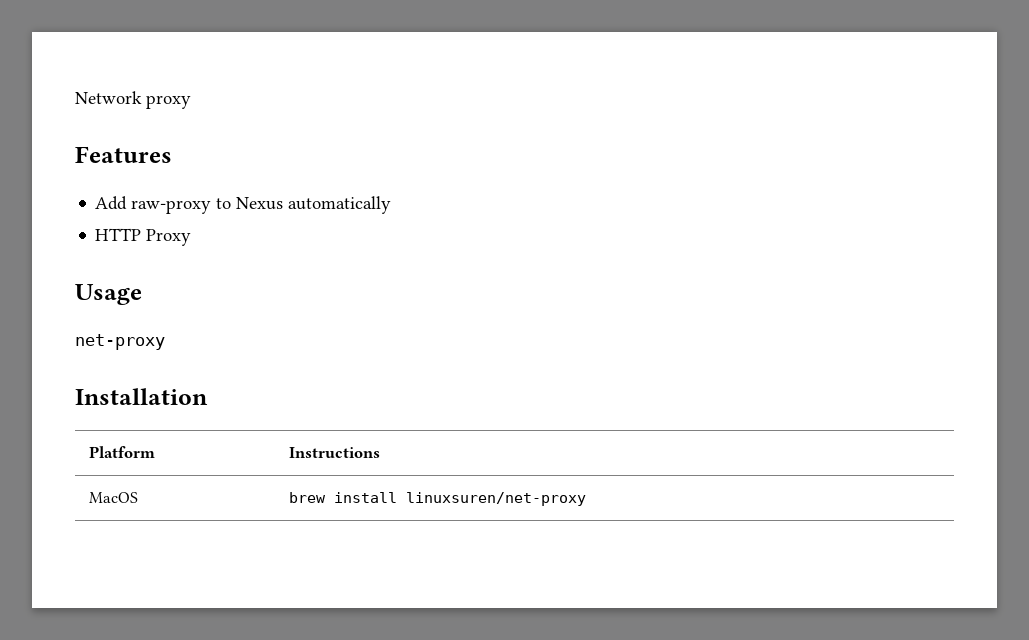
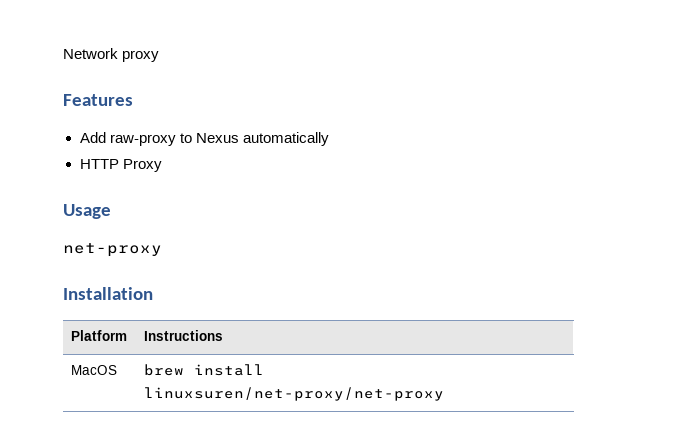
- MacOS | brew install linuxsuren/net-proxy
+ MacOS | brew install linuxsuren/net-proxy/net-proxy

